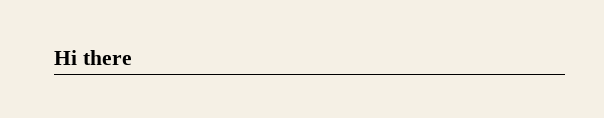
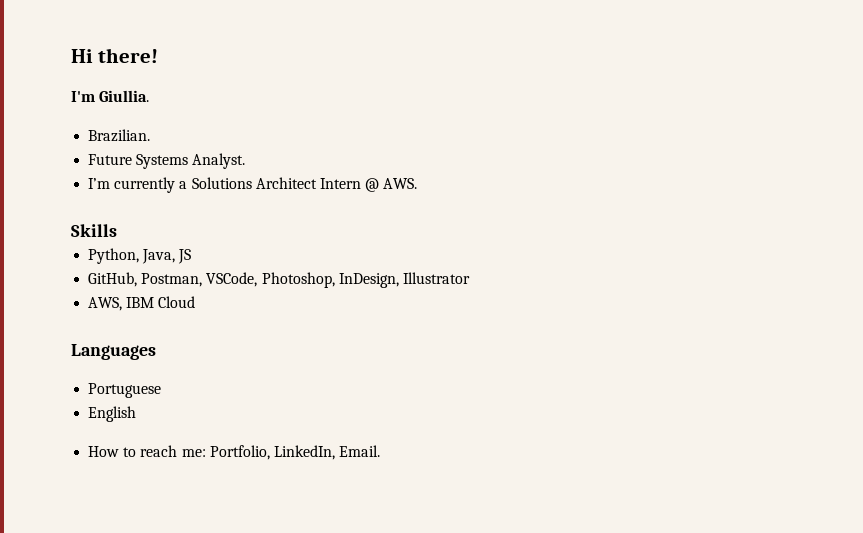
- Hi there
+ Hi there!
+ I'm Giullia.
+ Brazilian.
+ Future Systems Analyst.
+ I’m currently a Solutions Architect Intern @ AWS.
+ Skills
+ Python, Java, JS
+ GitHub, Postman, VSCode, Photoshop, InDesign, Illustrator
+ AWS, IBM Cloud
+ Languages
+ Portuguese
+ English
+ How to reach me: Portfolio, LinkedIn, Email.

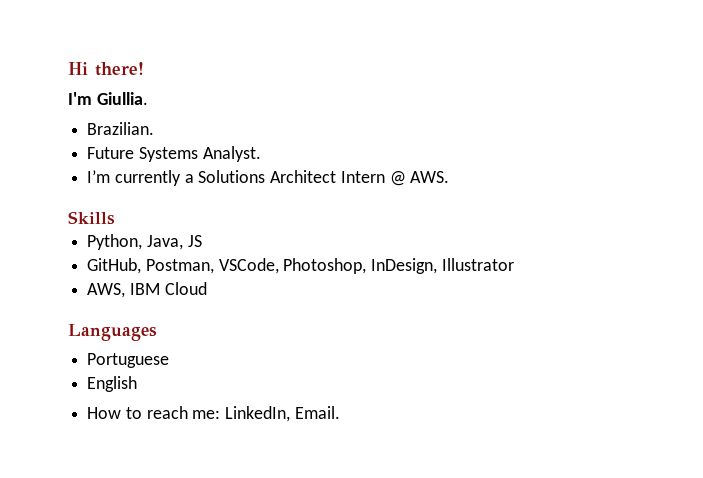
- How to reach me: Portfolio, LinkedIn, Email.
+ How to reach me: LinkedIn, Email.

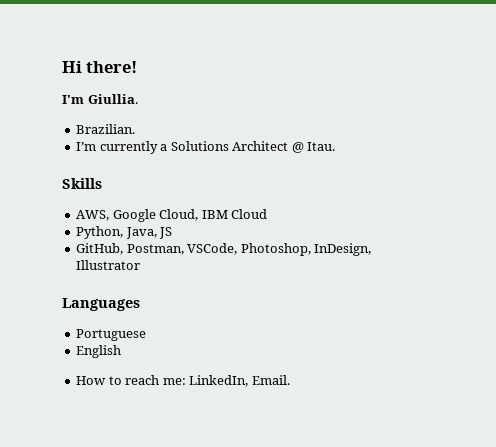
- Future Systems Analyst.
- I’m currently a Solutions Architect Intern @ AWS.
+ I’m currently a Solutions Architect @ Itau.
  Skills
+ AWS, Google Cloud, IBM Cloud
- AWS, IBM Cloud

